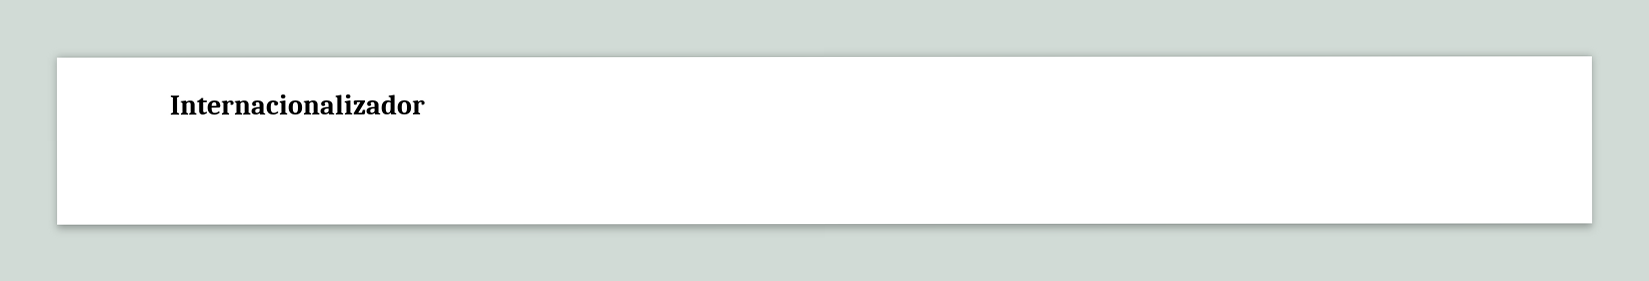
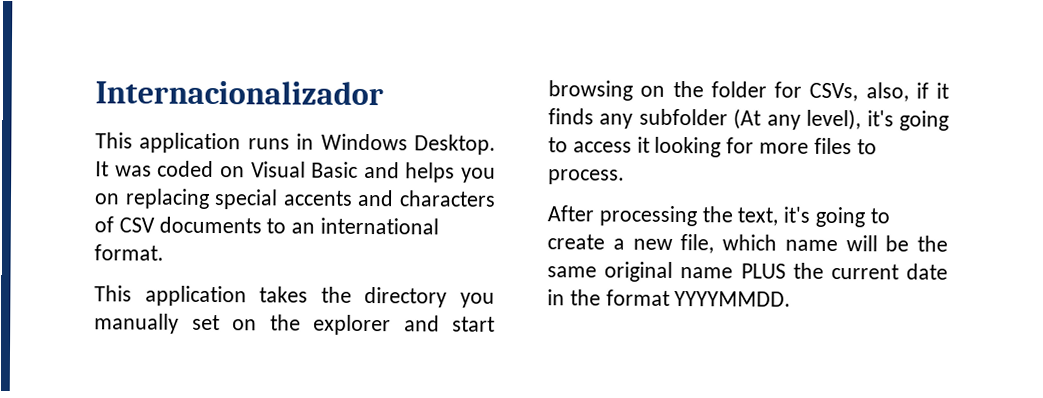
+ This application runs in Windows Desktop. It was coded on Visual Basic and helps you on replacing special accents and characters of CSV documents to an international format.
+ This application takes the directory you manually set on the explorer and start browsing on the folder for CSVs, also, if it finds any subfolder (At any level), it's going to access it looking for more files to process.
+ After processing the text, it's going to create a new file, which name will be the same original name PLUS the current date in the format YYYYMMDD.

